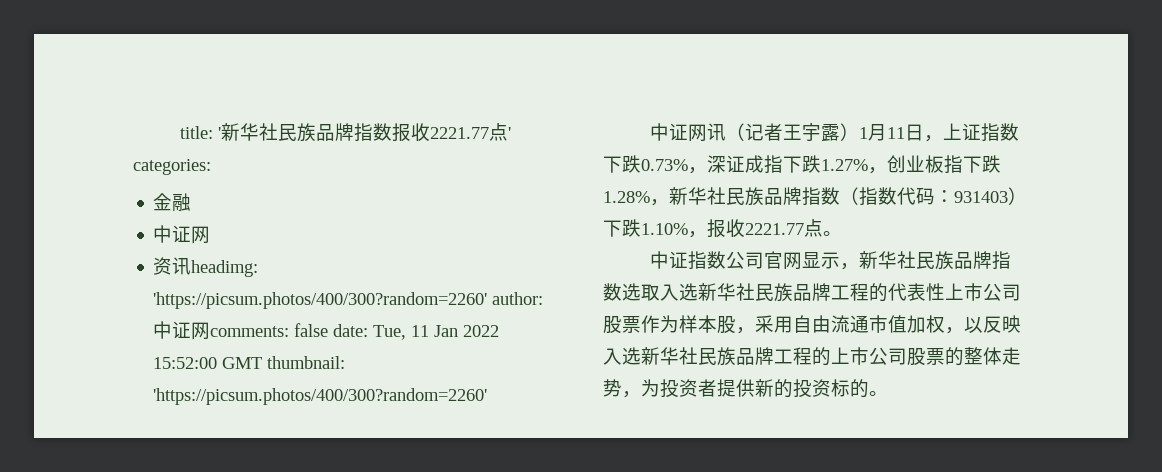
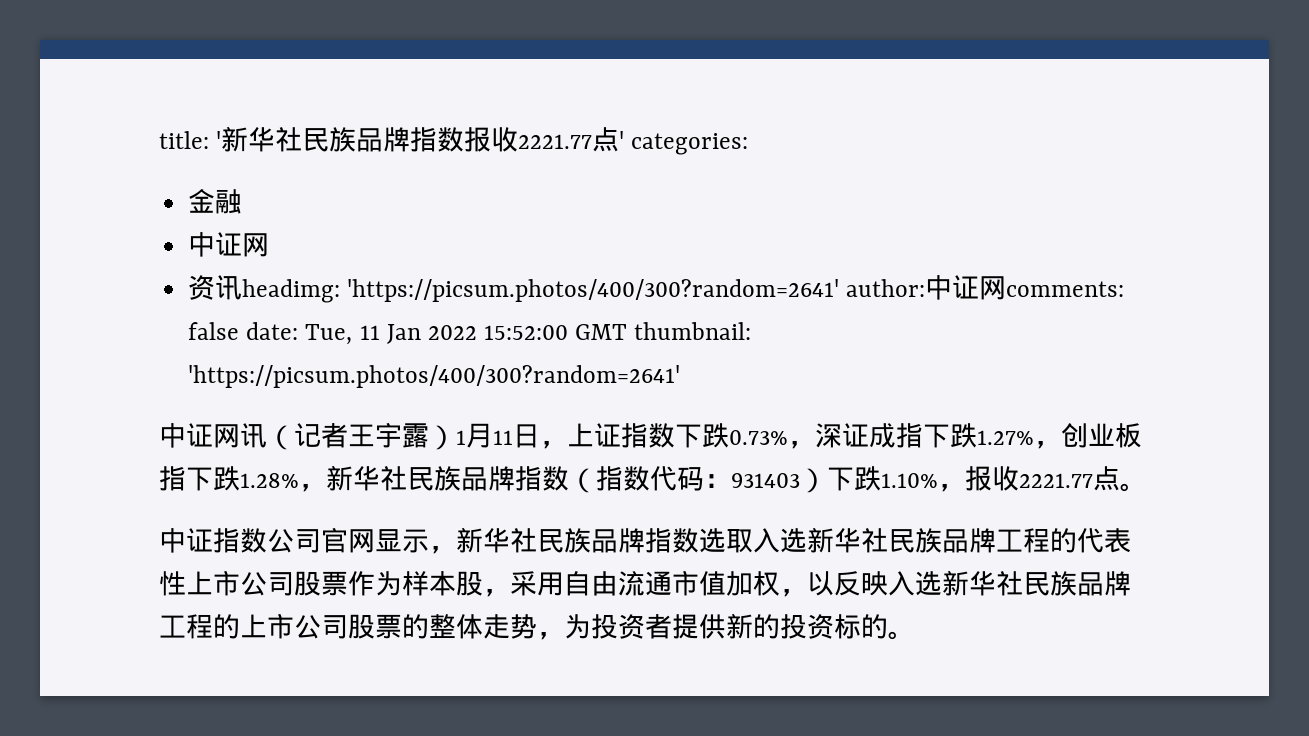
- 资讯headimg: 'https://picsum.photos/400/300?random=2260' author:中证网comments: false date: Tue, 11 Jan 2022 15:52:00 GMT thumbnail: 'https://picsum.photos/400/300?random=2260'
+ 资讯headimg: 'https://picsum.photos/400/300?random=2641' author:中证网comments: false date: Tue, 11 Jan 2022 15:52:00 GMT thumbnail: 'https://picsum.photos/400/300?random=2641'

